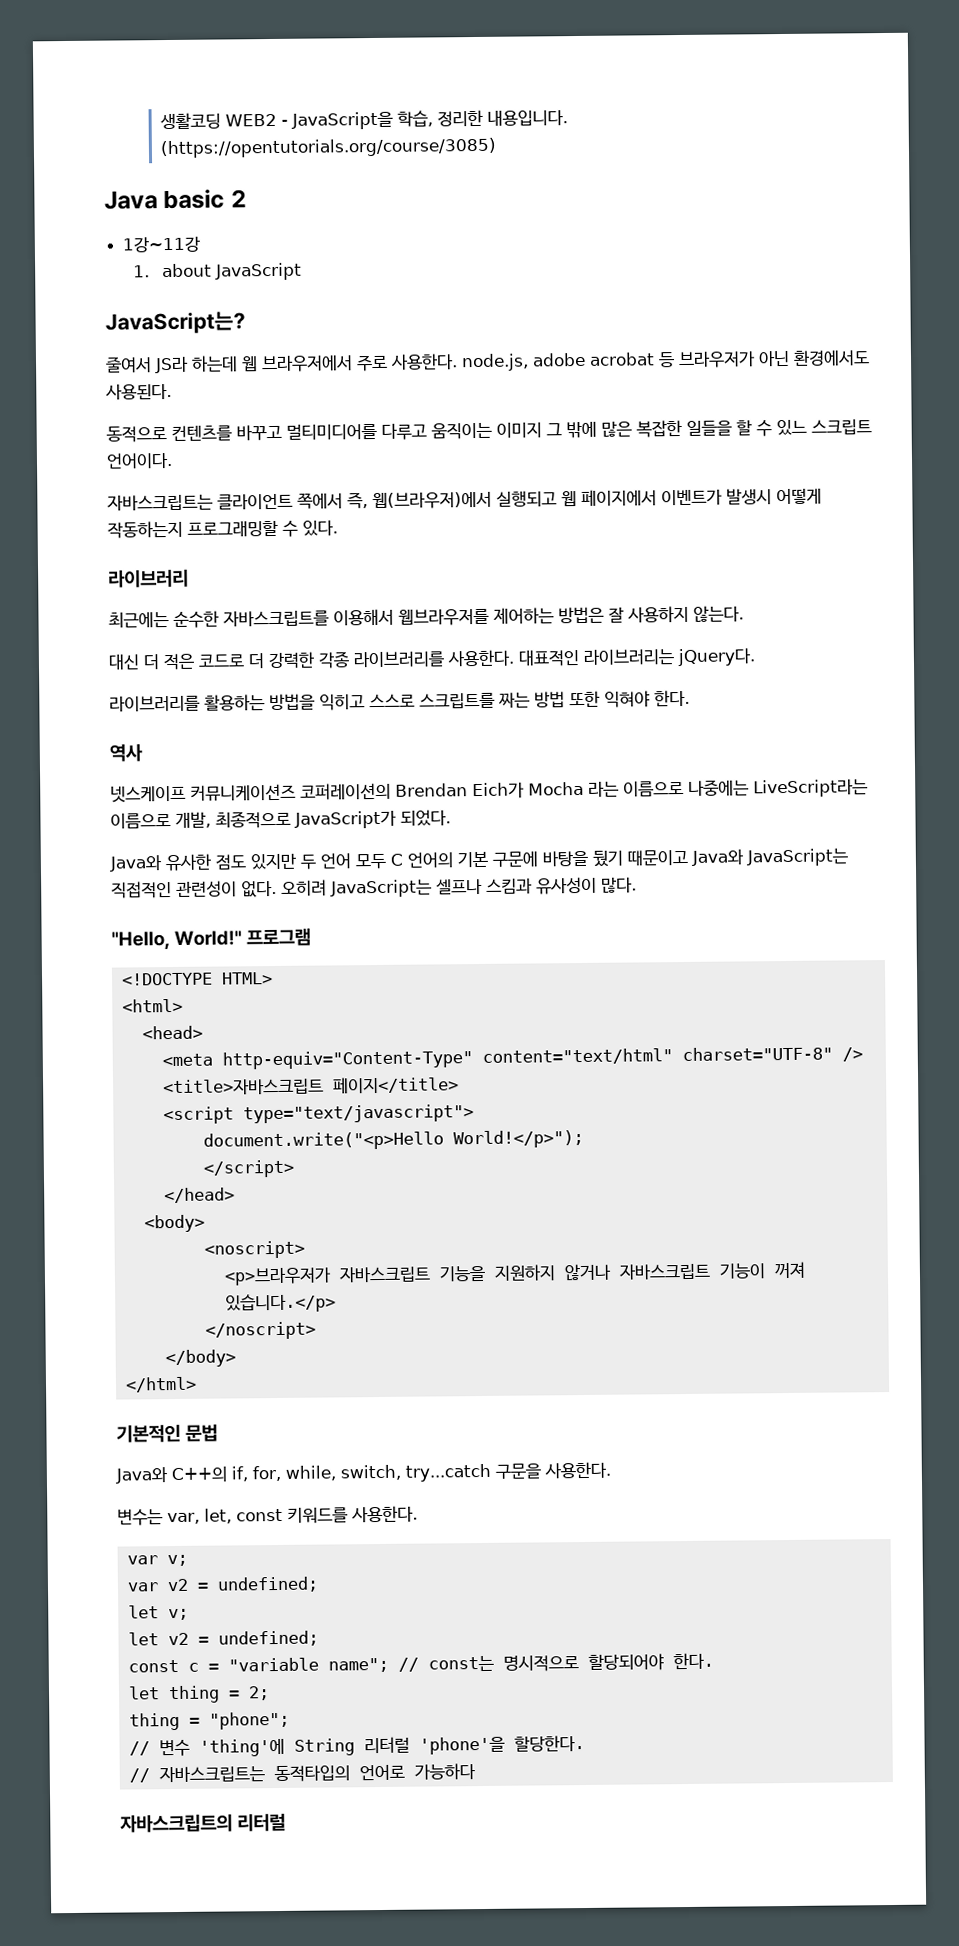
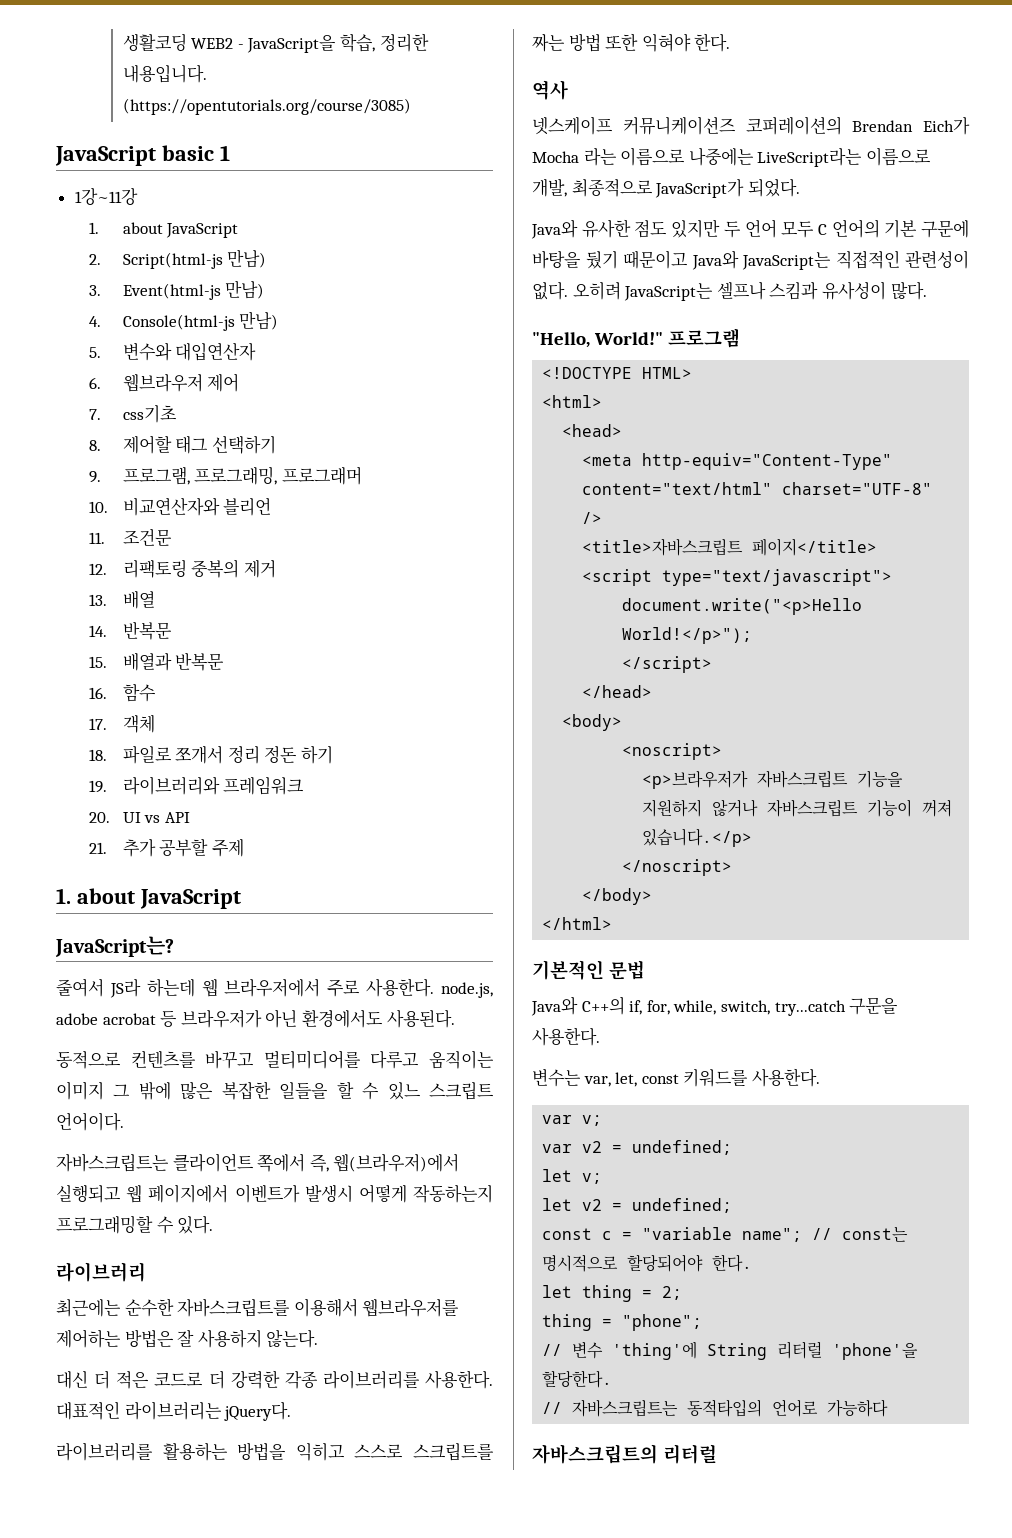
- Java basic 2
+ JavaScript basic 1
+ 2. Script(html-js 만남)
+ 3. Event(html-js 만남)
+ 4. Console(html-js 만남)
+ 5. 변수와 대입연산자
+ 6. 웹브라우저 제어
+ 7. css기초
+ 8. 제어할 태그 선택하기
+ 9. 프로그램, 프로그래밍, 프로그래머
+ 10. 비교연산자와 블리언
+ 11. 조건문
+ 12. 리팩토링 중복의 제거
+ 13. 배열
+ 14. 반복문
+ 15. 배열과 반복문
+ 16. 함수
+ 17. 객체
+ 18. 파일로 쪼개서 정리 정돈 하기
+ 19. 라이브러리와 프레임워크
+ 20. UI vs API
+ 21. 추가 공부할 주제
+ 1. about JavaScript

